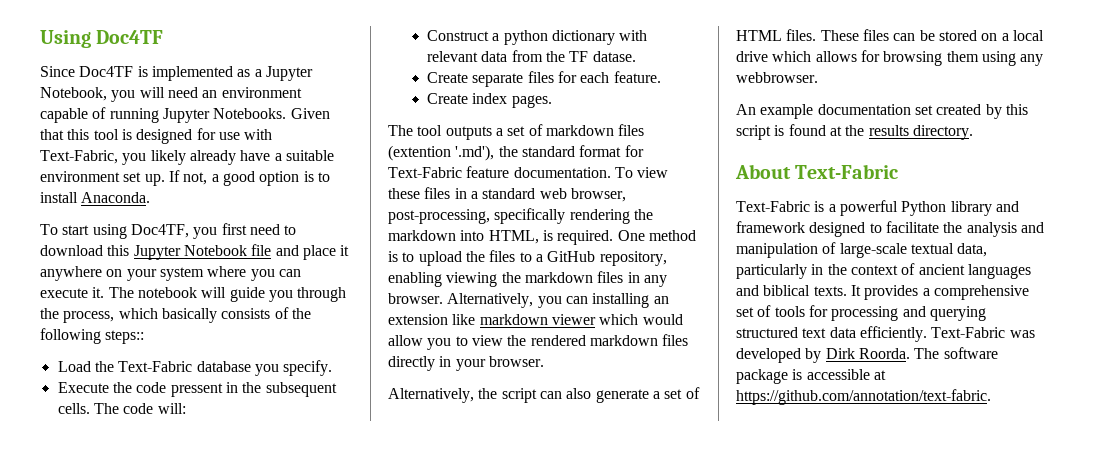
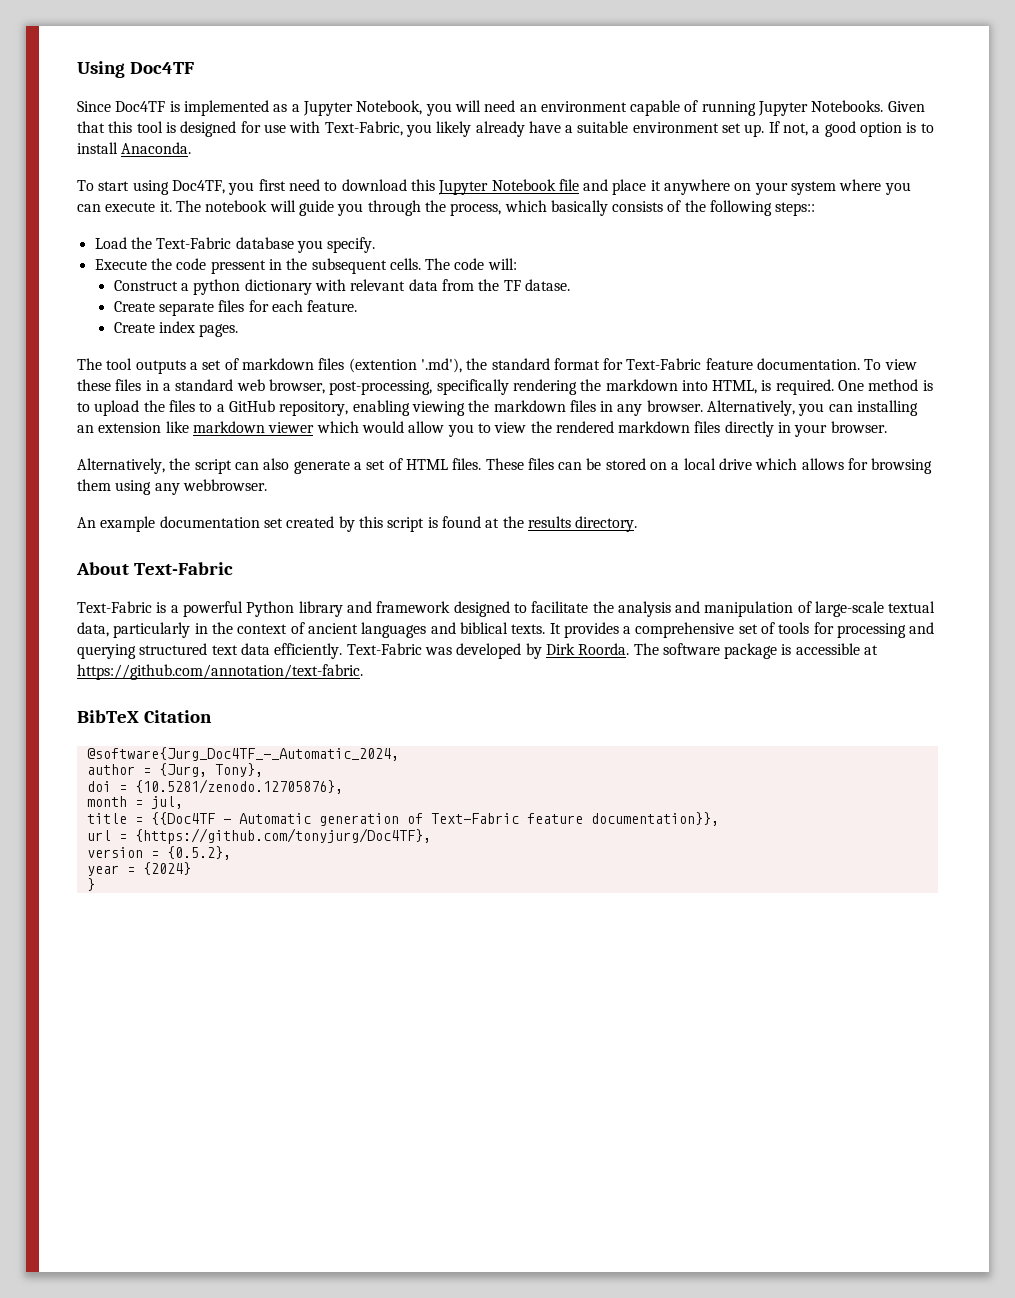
+ BibTeX Citation
+ @software{Jurg_Doc4TF_-_Automatic_2024,
+ author = {Jurg, Tony},
+ doi = {10.5281/zenodo.12705876},
+ month = jul,
+ title = {{Doc4TF - Automatic generation of Text-Fabric feature documentation}},
+ url = {https://github.com/tonyjurg/Doc4TF},
+ version = {0.5.2},
+ year = {2024}
+ }

